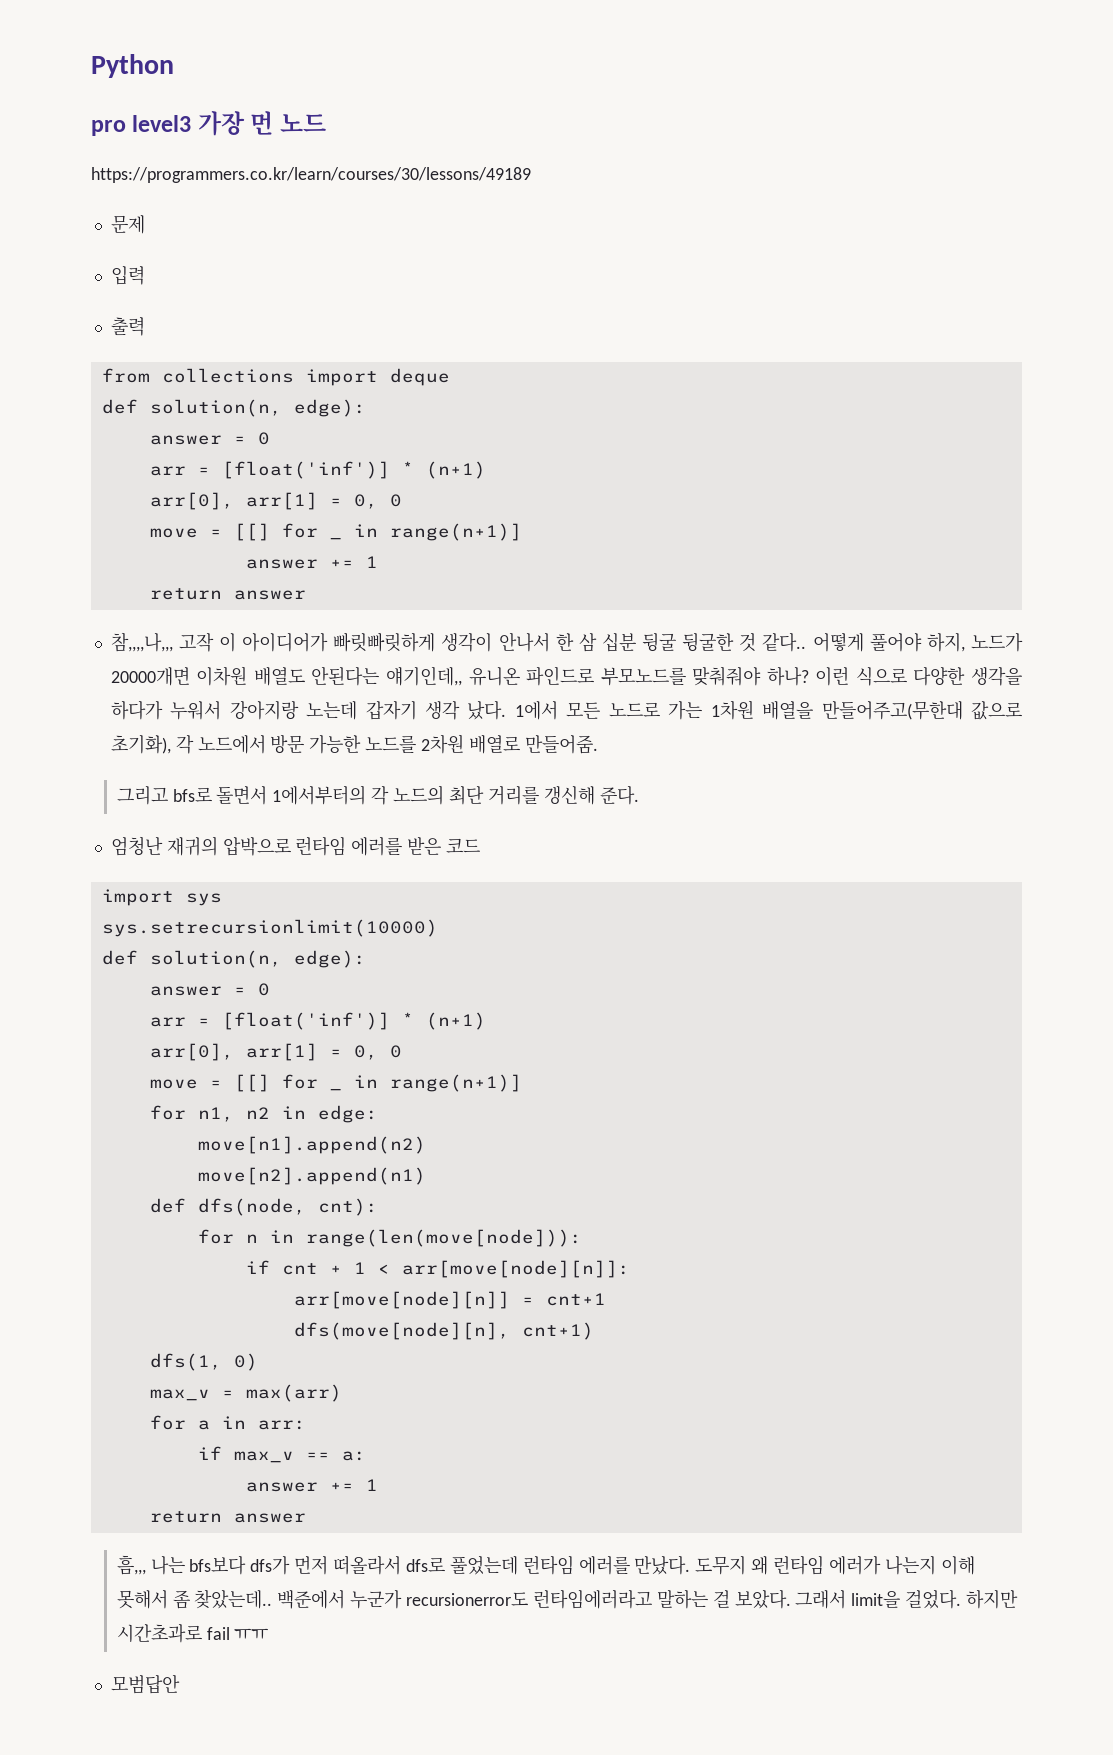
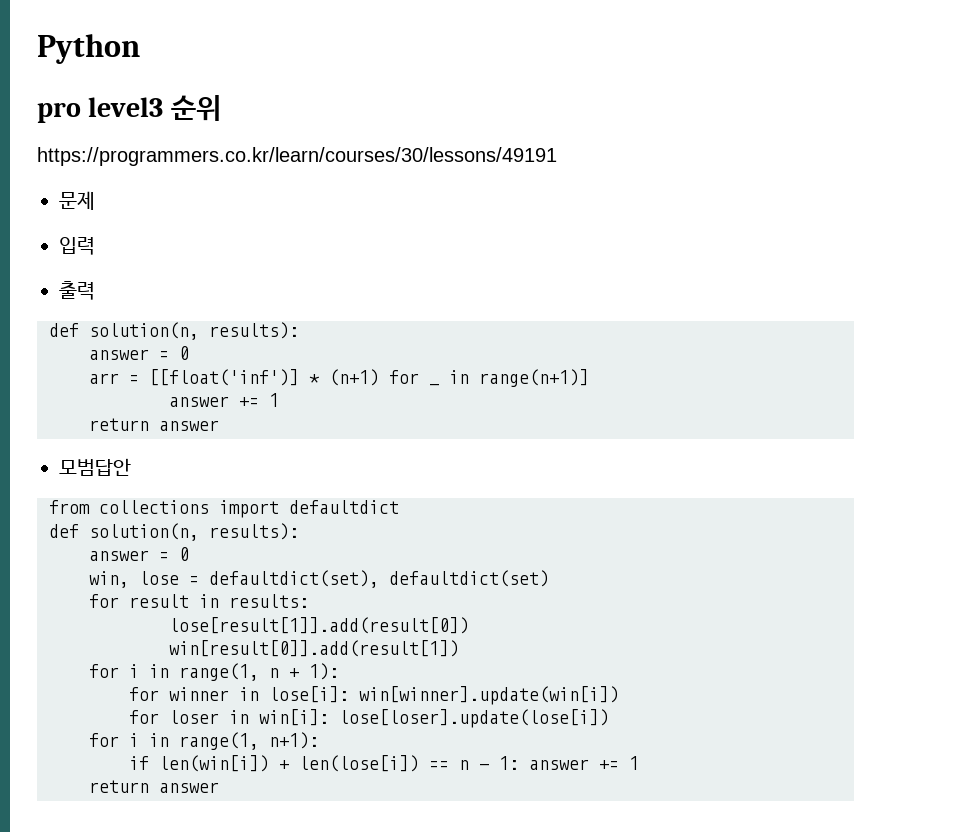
- pro level3 가장 먼 노드
- https://programmers.co.kr/learn/courses/30/lessons/49189
+ pro level3 순위
+ https://programmers.co.kr/learn/courses/30/lessons/49191
  출력
- from collections import deque
- def solution(n, edge):
+ def solution(n, results):
  answer = 0
- arr = [float('inf')] * (n+1)
- arr[0], arr[1] = 0, 0
- move = [[] for _ in range(n+1)]
+ arr = [[float('inf')] * (n+1) for _ in range(n+1)]
- 참,,,,나,,, 고작 이 아이디어가 빠릿빠릿하게 생각이 안나서 한 삼 십분 뒹굴 뒹굴한 것 같다.. 어떻게 풀어야 하지, 노드가 20000개면 이차원 배열도 안된다는 얘기인데,, 유니온 파인드로 부모노드를 맞춰줘야 하나? 이런 식으로 다양한 생각을 하다가 누워서 강아지랑 노는데 갑자기 생각 났다. 1에서 모든 노드로 가는 1차원 배열을 만들어주고(무한대 값으로 초기화), 각 노드에서 방문 가능한 노드를 2차원 배열로 만들어줌.
- 그리고 bfs로 돌면서 1에서부터의 각 노드의 최단 거리를 갱신해 준다.
- 엄청난 재귀의 압박으로 런타임 에러를 받은 코드
- import sys
- sys.setrecursionlimit(10000)
- def solution(n, edge):
+ 모범답안
+ from collections import defaultdict
+ def solution(n, results):
  answer = 0
- arr = [float('inf')] * (n+1)
- arr[0], arr[1] = 0, 0
- move = [[] for _ in range(n+1)]
- for n1, n2 in edge:
- move[n1].append(n2)
- move[n2].append(n1)
- def dfs(node, cnt):
- for n in range(len(move[node])):
- if cnt + 1 < arr[move[node][n]]:
- arr[move[node][n]] = cnt+1
- dfs(move[node][n], cnt+1)
- dfs(1, 0)
- max_v = max(arr)
- for a in arr:
- if max_v == a:
- answer += 1
+ win, lose = defaultdict(set), defaultdict(set)
+ for result in results:
+ lose[result[1]].add(result[0])
+ win[result[0]].add(result[1])
+ for i in range(1, n + 1):
+ for winner in lose[i]: win[winner].update(win[i])
+ for loser in win[i]: lose[loser].update(lose[i])
+ for i in range(1, n+1):
+ if len(win[i]) + len(lose[i]) == n - 1: answer += 1
  return answer
- 흠,,, 나는 bfs보다 dfs가 먼저 떠올라서 dfs로 풀었는데 런타임 에러를 만났다. 도무지 왜 런타임 에러가 나는지 이해 못해서 좀 찾았는데.. 백준에서 누군가 recursionerror도 런타임에러라고 말하는 걸 보았다. 그래서 limit을 걸었다. 하지만 시간초과로 fail ㅠㅠ
- 모범답안

